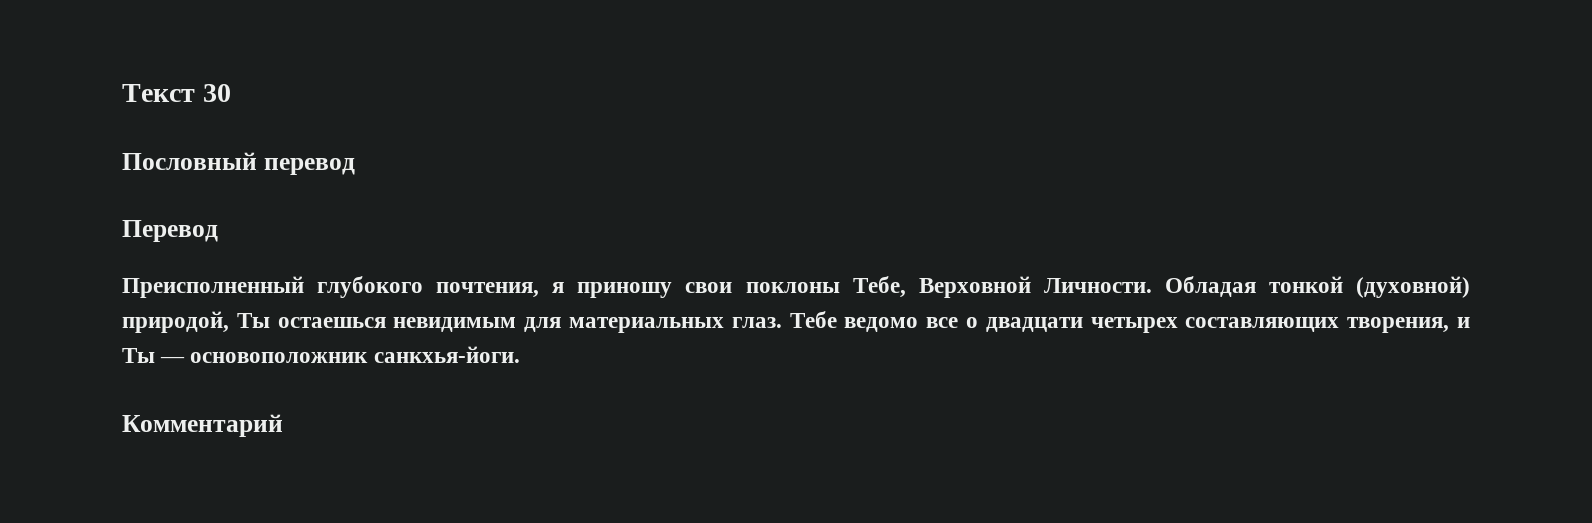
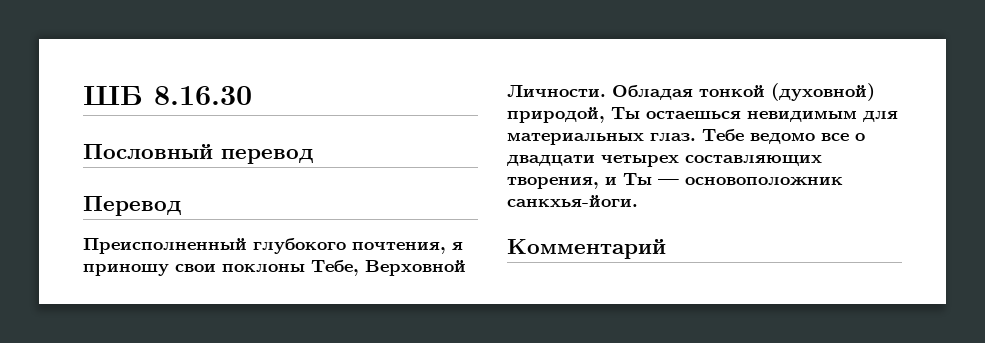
- Текст 30
+ ШБ 8.16.30

